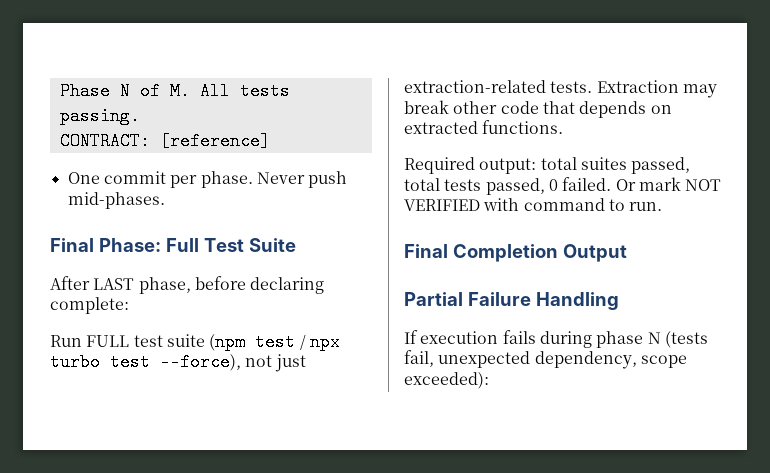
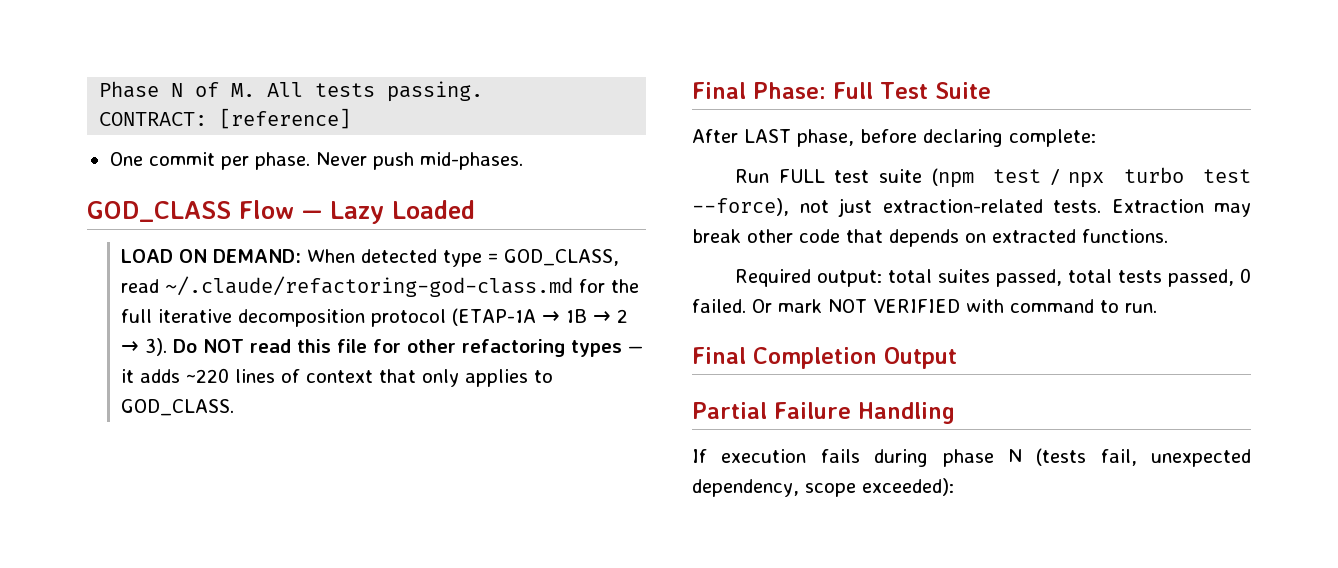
+ GOD_CLASS Flow — Lazy Loaded
+ LOAD ON DEMAND: When detected type = GOD_CLASS, read ~/.claude/refactoring-god-class.md for the full iterative decomposition protocol (ETAP-1A → 1B → 2 → 3). Do NOT read this file for other refactoring types — it adds ~220 lines of context that only applies to GOD_CLASS.

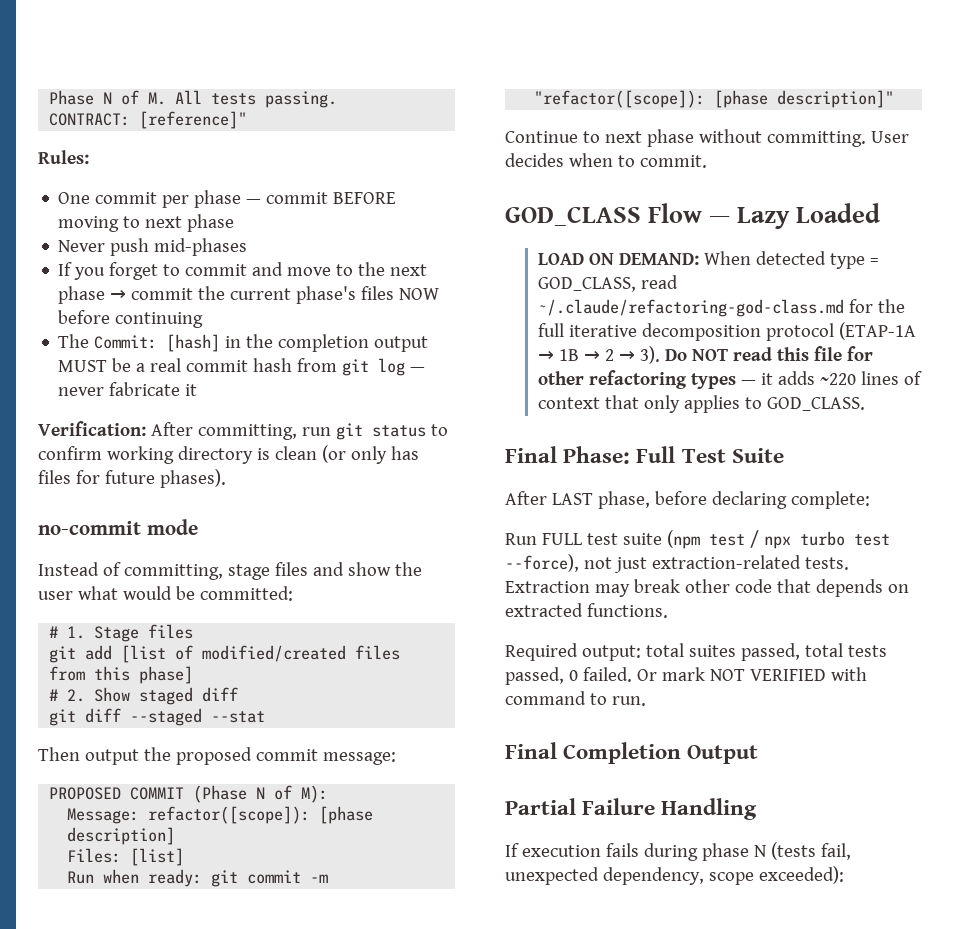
- CONTRACT: [reference]
+ CONTRACT: [reference]"
+ Rules:
- One commit per phase. Never push mid-phases.
+ One commit per phase — commit BEFORE moving to next phase
+ Never push mid-phases
+ If you forget to commit and move to the next phase → commit the current phase's files NOW before continuing
+ The Commit: [hash] in the completion output MUST be a real commit hash from git log — never fabricate it
+ Verification: After committing, run git status to confirm working directory is clean (or only has files for future phases).
+ no-commit mode
+ Instead of committing, stage files and show the user what would be committed:
+ # 1. Stage files
+ git add [list of modified/created files from this phase]
+ # 2. Show staged diff
+ git diff --staged --stat
+ Then output the proposed commit message:
+ PROPOSED COMMIT (Phase N of M):
+ Message: refactor([scope]): [phase description]
+ Files: [list]
+ Run when ready: git commit -m "refactor([scope]): [phase description]"
+ Continue to next phase without committing. User decides when to commit.

